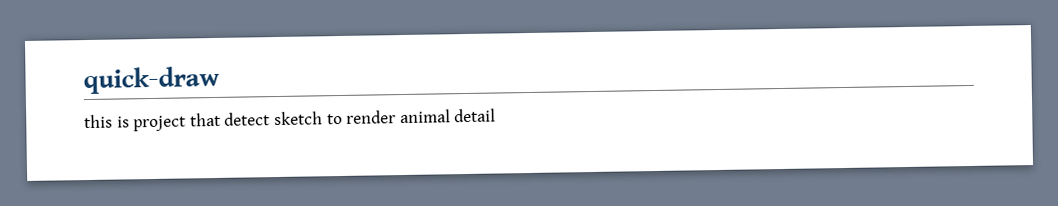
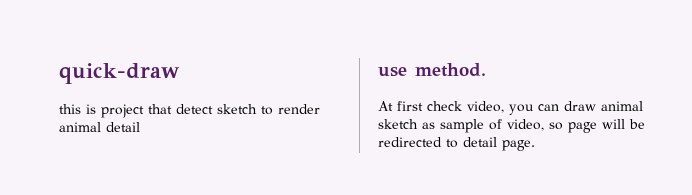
+ use method.
+ At first check video, you can draw animal sketch as sample of video, so page will be redirected to detail page.

